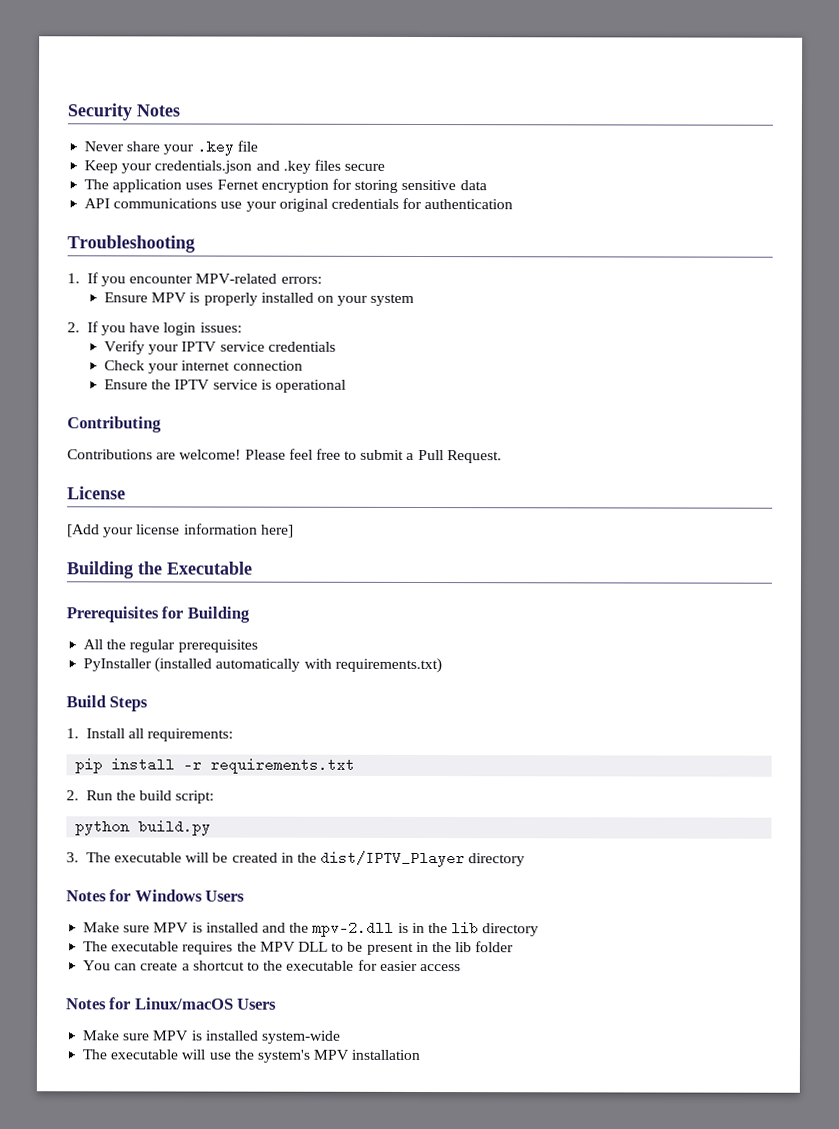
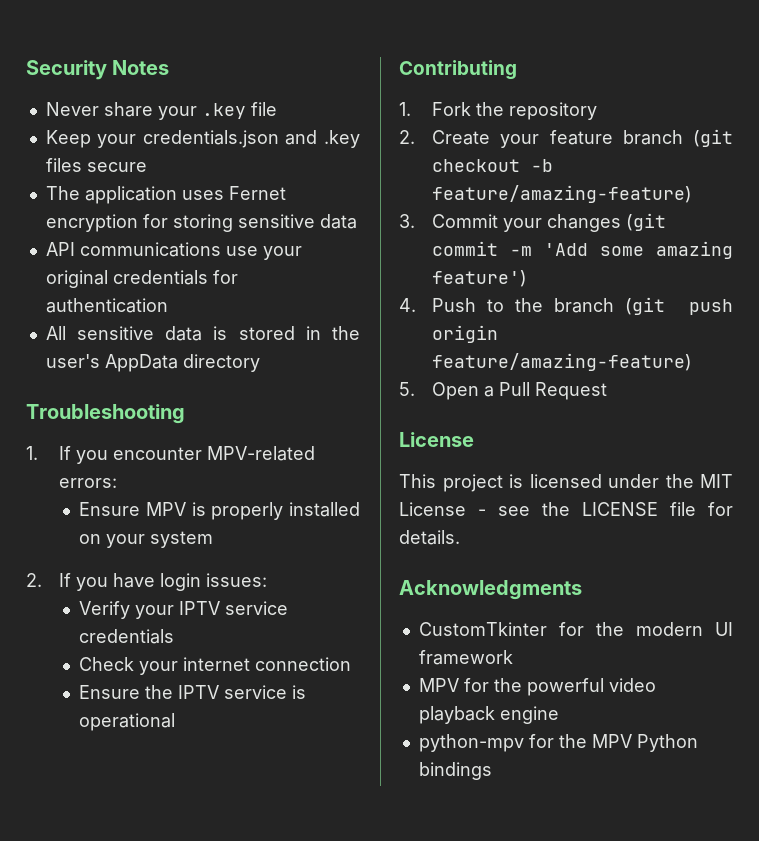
+ All sensitive data is stored in the user's AppData directory
- Contributions are welcome! Please feel free to submit a Pull Request.
+ 1. Fork the repository
+ 2. Create your feature branch (git checkout -b feature/amazing-feature)
+ 3. Commit your changes (git commit -m 'Add some amazing feature')
+ 4. Push to the branch (git push origin feature/amazing-feature)
+ 5. Open a Pull Request
- [Add your license information here]
- Building the Executable
- Prerequisites for Building
- All the regular prerequisites
- PyInstaller (installed automatically with requirements.txt)
- Build Steps
- 1. Install all requirements:
- pip install -r requirements.txt
- 2. Run the build script:
- python build.py
- 3. The executable will be created in the dist/IPTV_Player directory
- Notes for Windows Users
- Make sure MPV is installed and the mpv-2.dll is in the lib directory
- The executable requires the MPV DLL to be present in the lib folder
- You can create a shortcut to the executable for easier access
- Notes for Linux/macOS Users
- Make sure MPV is installed system-wide
- The executable will use the system's MPV installation
+ This project is licensed under the MIT License - see the LICENSE file for details.
+ Acknowledgments
+ CustomTkinter for the modern UI framework
+ MPV for the powerful video playback engine
+ python-mpv for the MPV Python bindings

